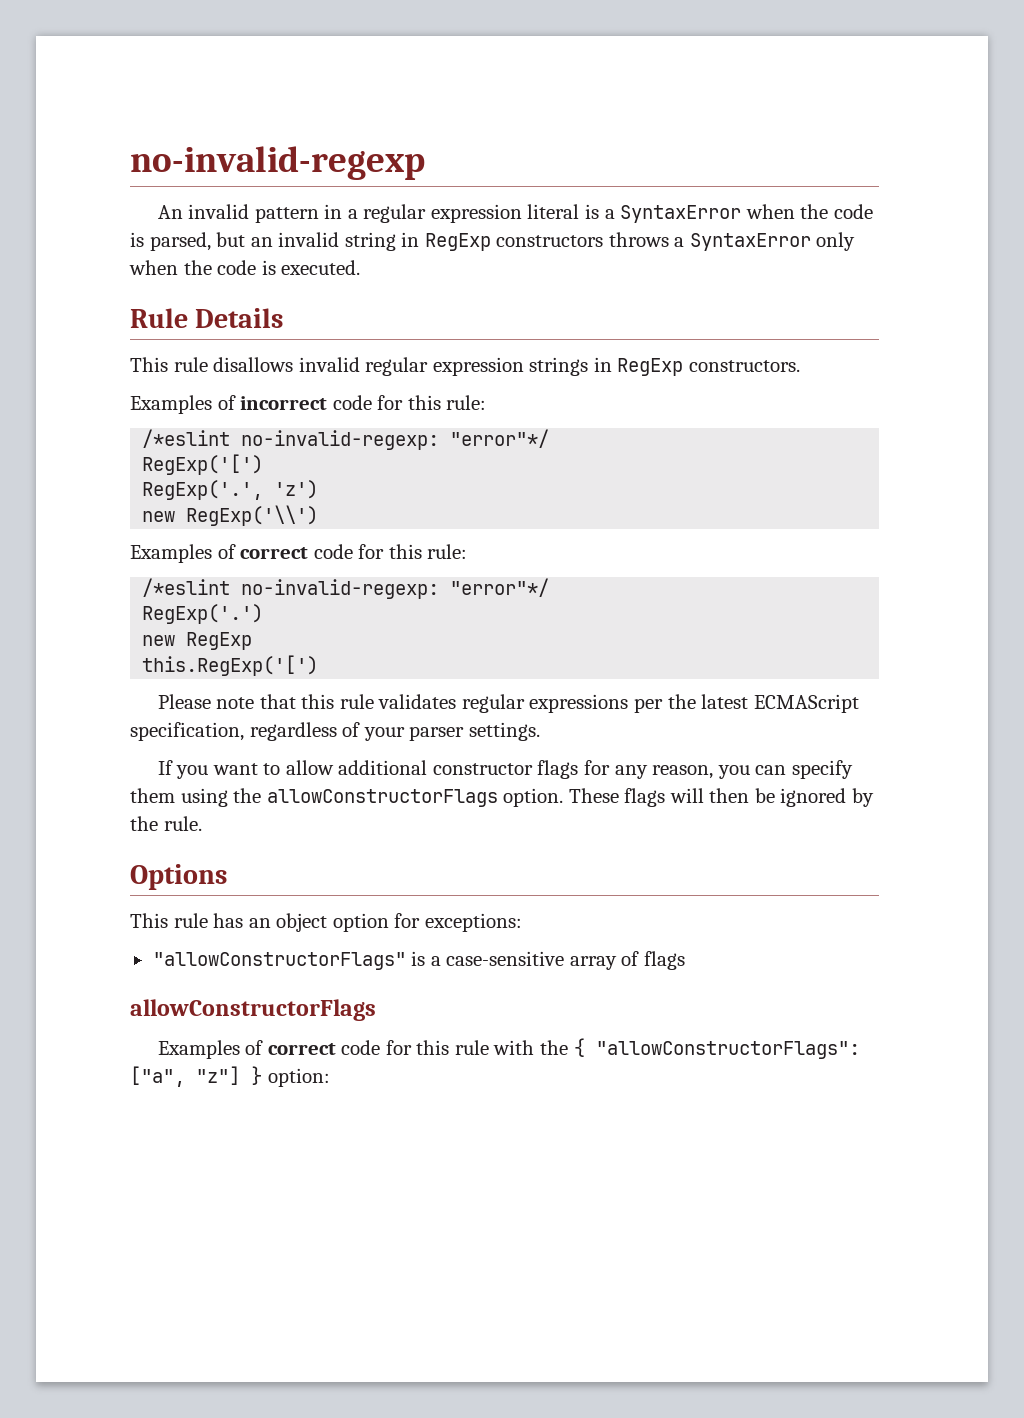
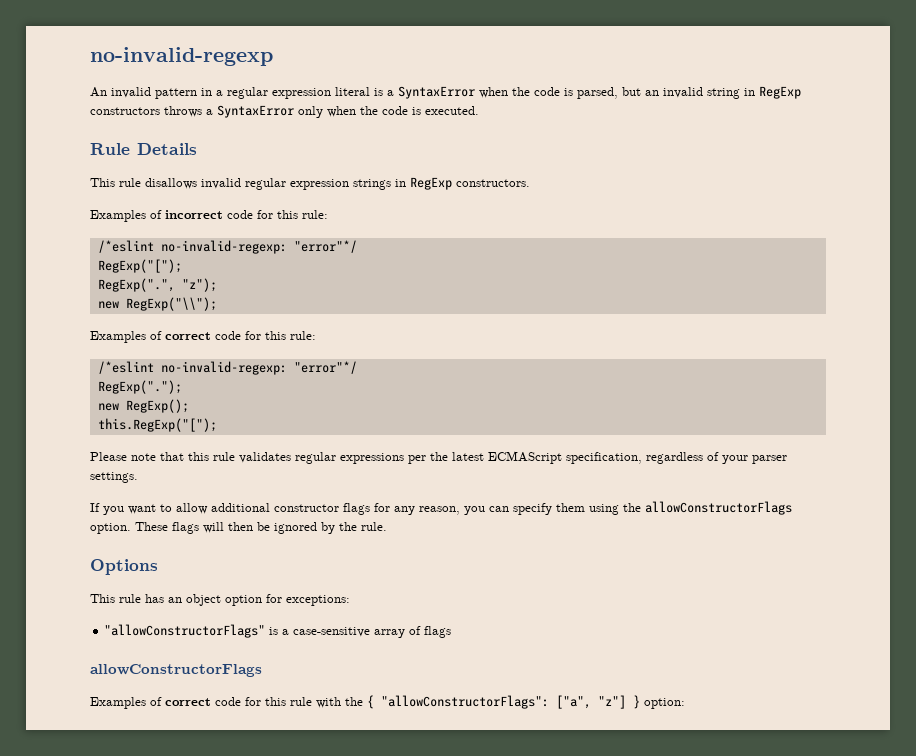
- RegExp('[')
- RegExp('.', 'z')
- new RegExp('\\')
+ RegExp("[");
+ RegExp(".", "z");
+ new RegExp("\\");
- RegExp('.')
- new RegExp
- this.RegExp('[')
+ RegExp(".");
+ new RegExp();
+ this.RegExp("[");

